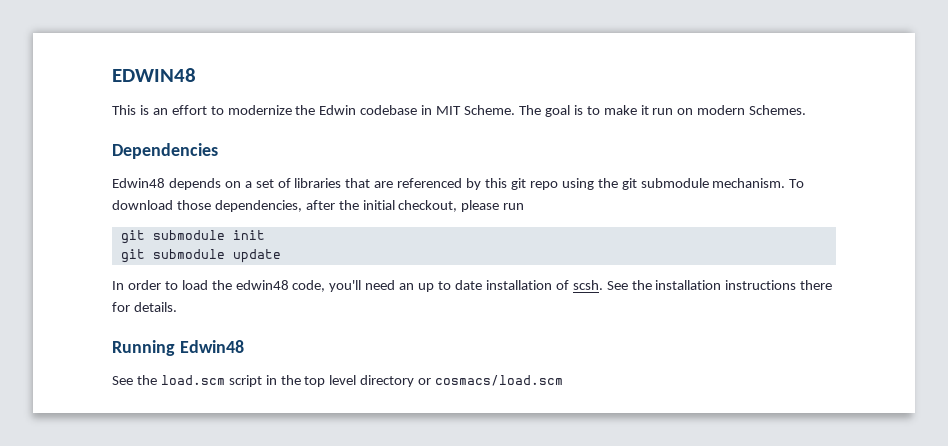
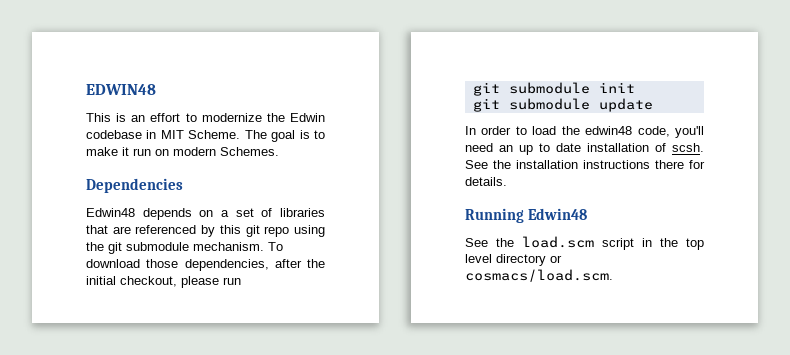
- See the load.scm script in the top level directory or cosmacs/load.scm
+ See the load.scm script in the top level directory or cosmacs/load.scm.

